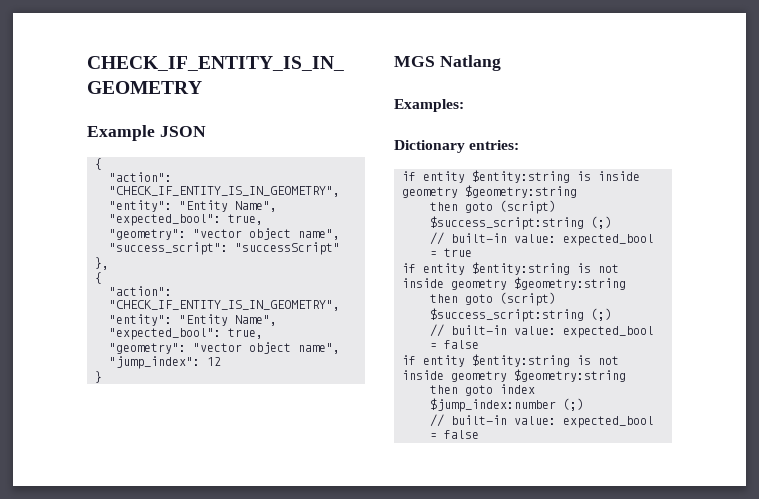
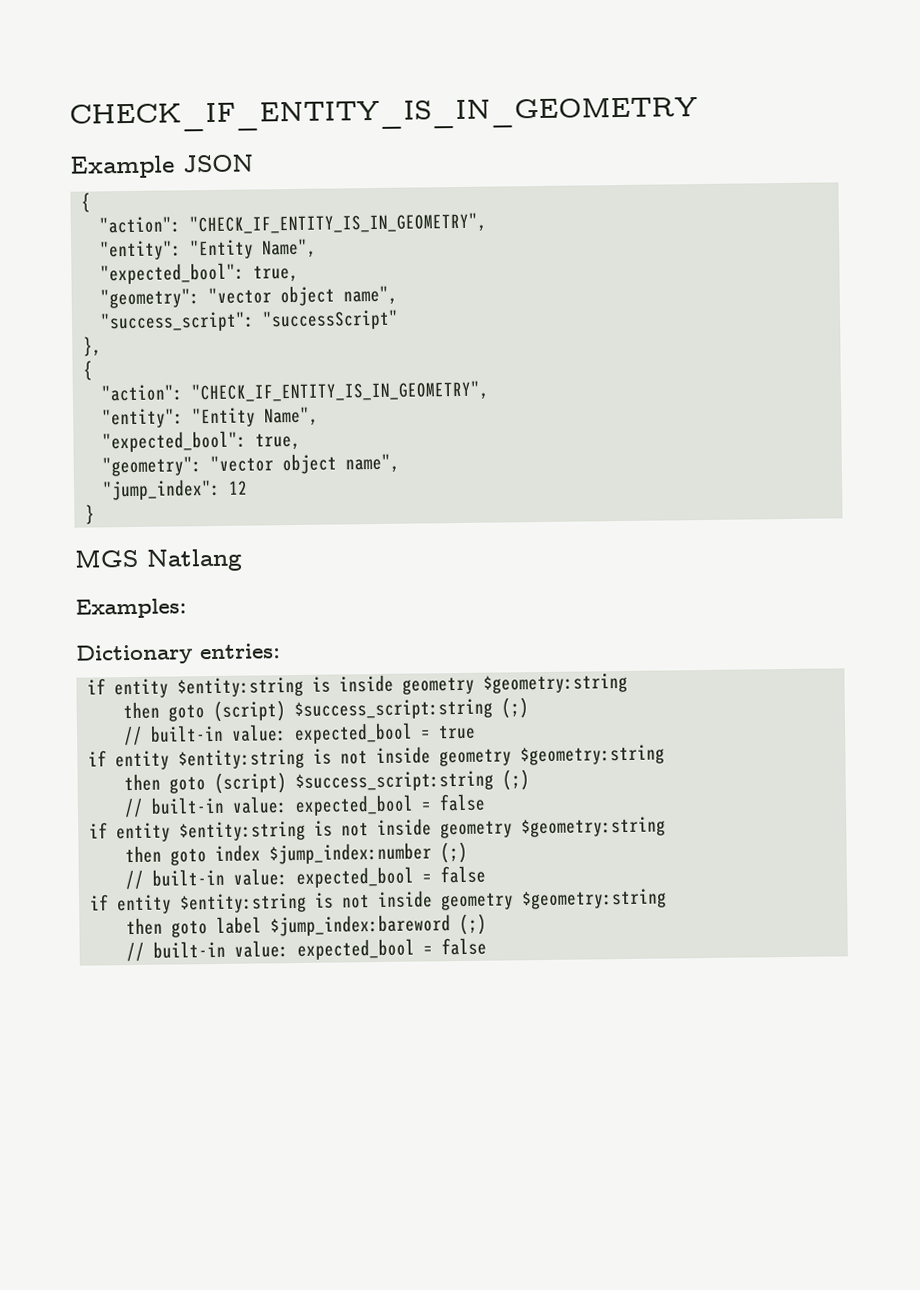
  then goto index $jump_index:number (;)
+ // built-in value: expected_bool = false
+ if entity $entity:string is not inside geometry $geometry:string
+ then goto label $jump_index:bareword (;)

